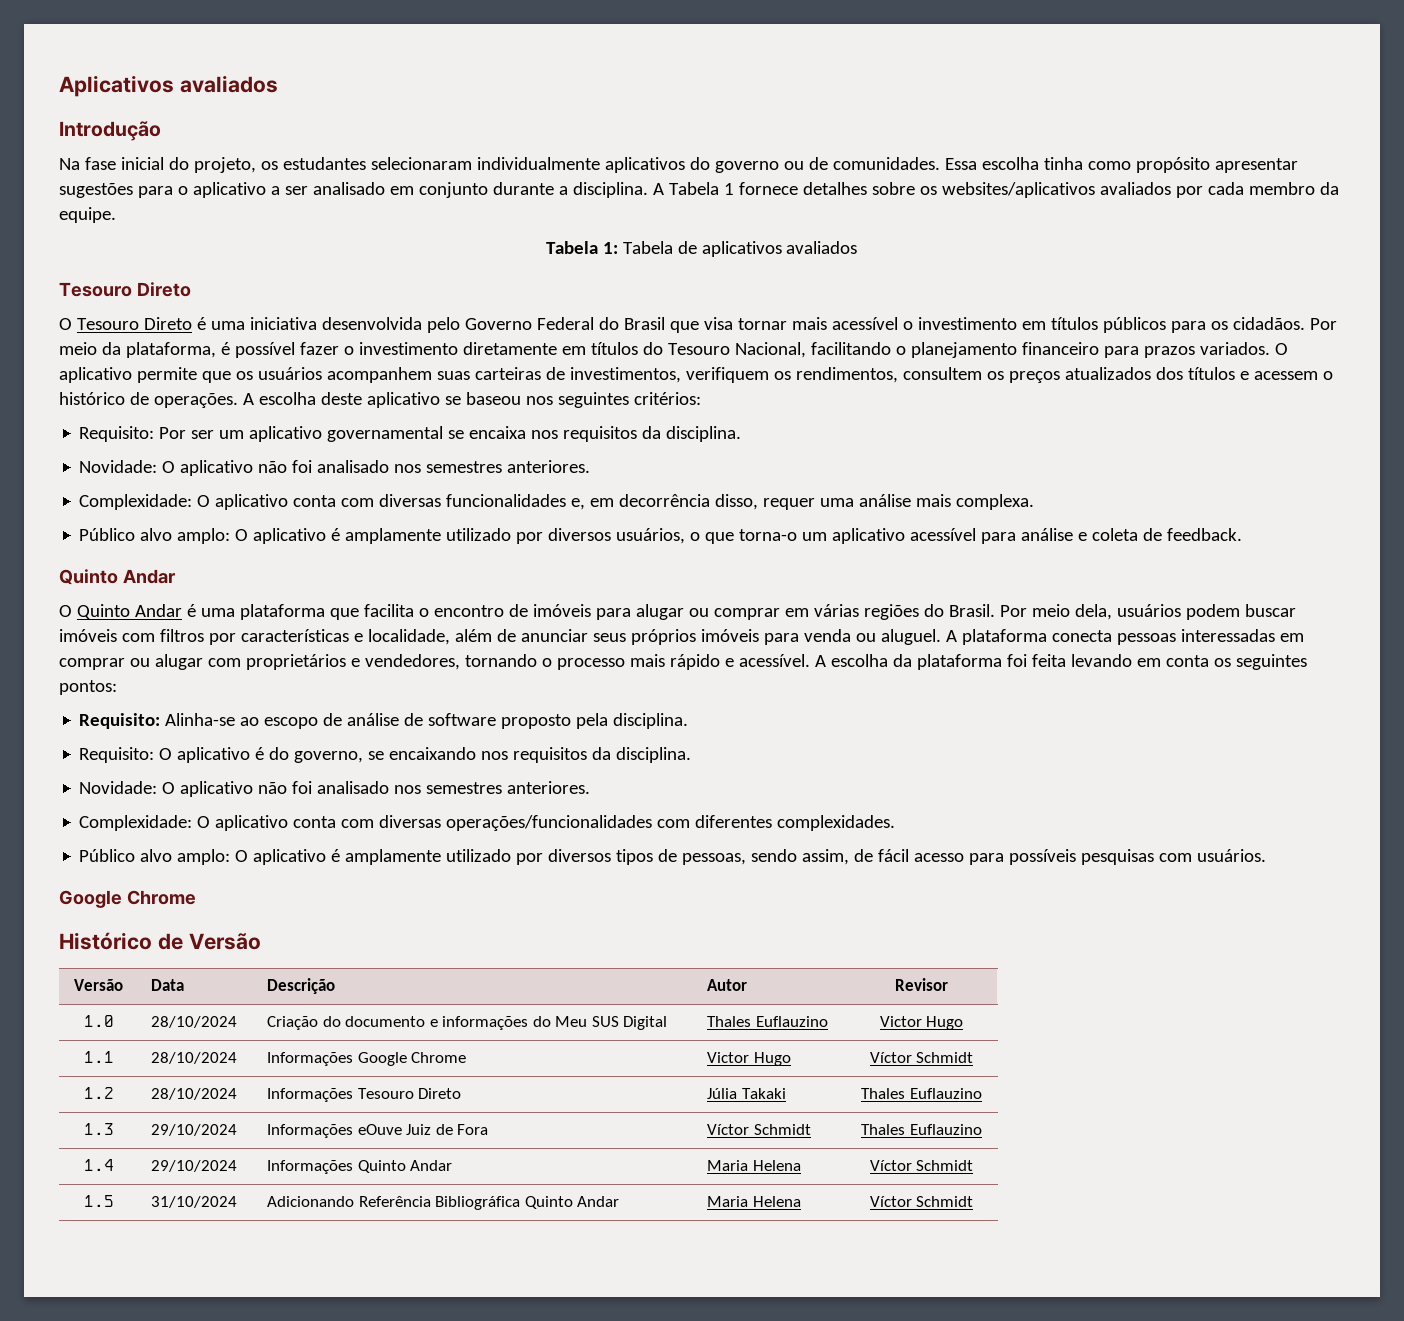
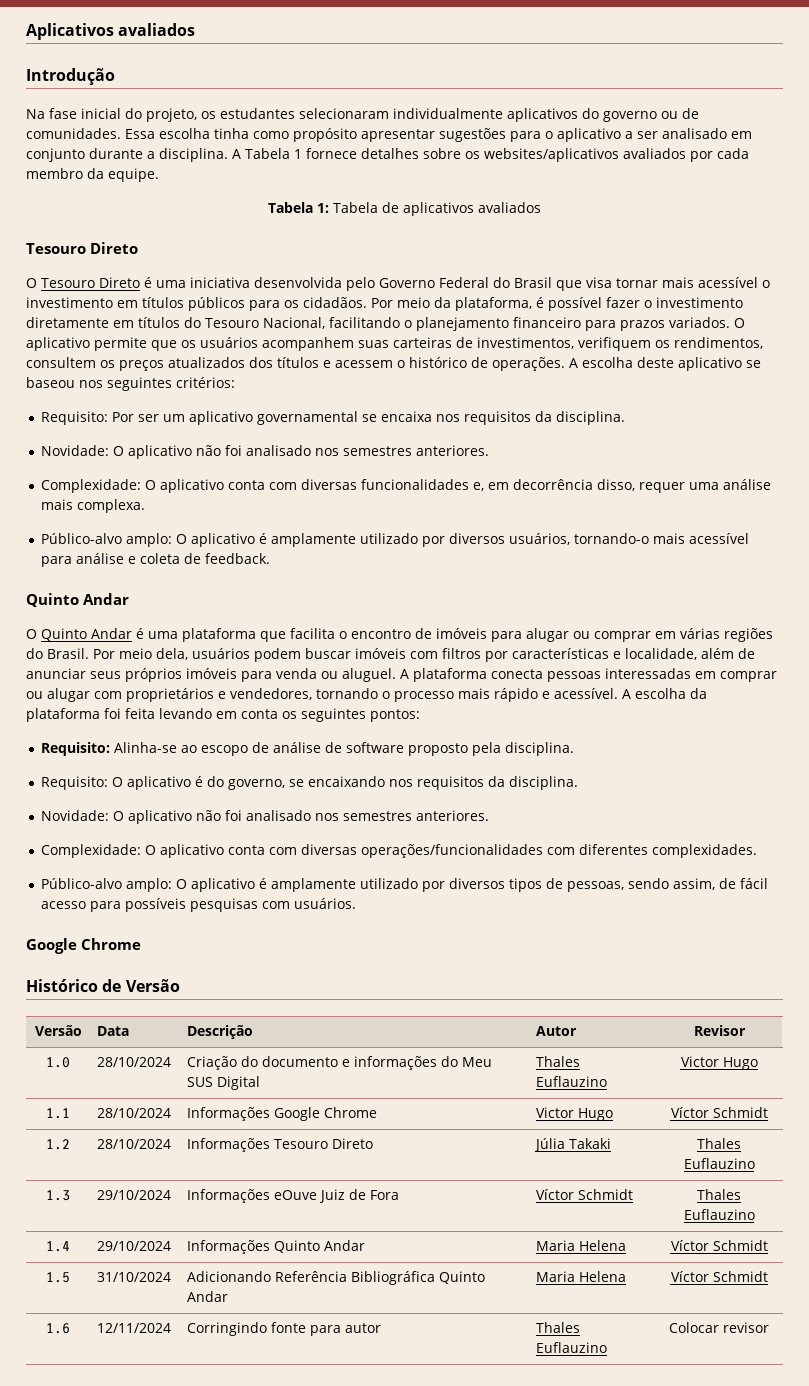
- Público alvo amplo: O aplicativo é amplamente utilizado por diversos usuários, o que torna-o um aplicativo acessível para análise e coleta de feedback.
+ Público-alvo amplo: O aplicativo é amplamente utilizado por diversos usuários, tornando-o mais acessível para análise e coleta de feedback.
- Público alvo amplo: O aplicativo é amplamente utilizado por diversos tipos de pessoas, sendo assim, de fácil acesso para possíveis pesquisas com usuários.
+ Público-alvo amplo: O aplicativo é amplamente utilizado por diversos tipos de pessoas, sendo assim, de fácil acesso para possíveis pesquisas com usuários.
+ 1.6 | 12/11/2024 | Corringindo fonte para autor | Thales Euflauzino | Colocar revisor

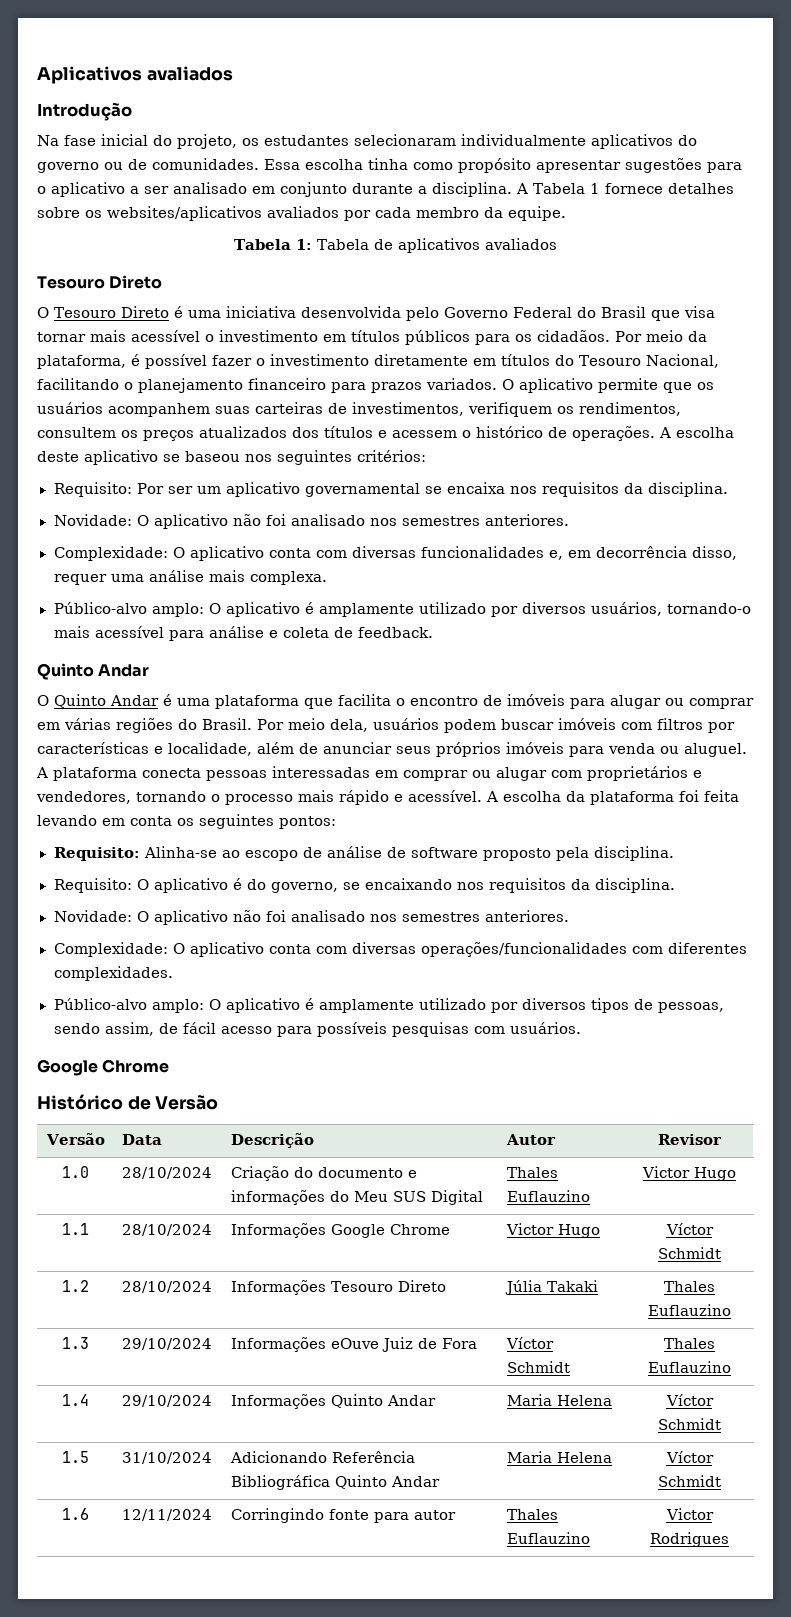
- 1.6 | 12/11/2024 | Corringindo fonte para autor | Thales Euflauzino | Colocar revisor
+ 1.6 | 12/11/2024 | Corringindo fonte para autor | Thales Euflauzino | Victor Rodrigues

